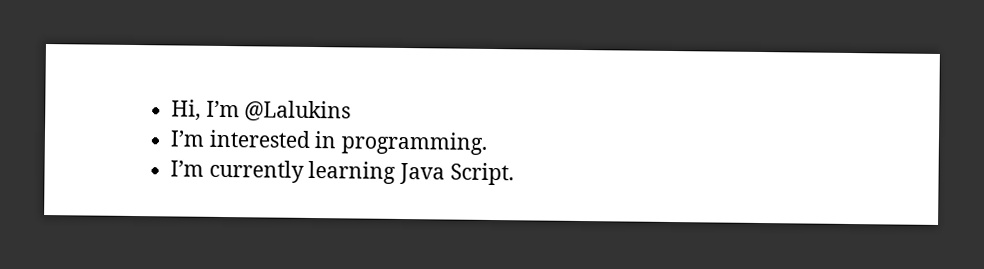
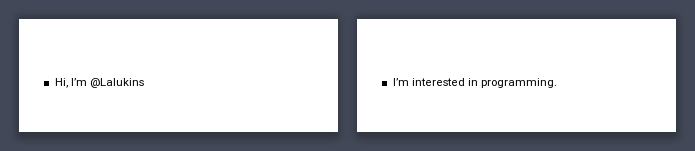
- I’m currently learning Java Script.

